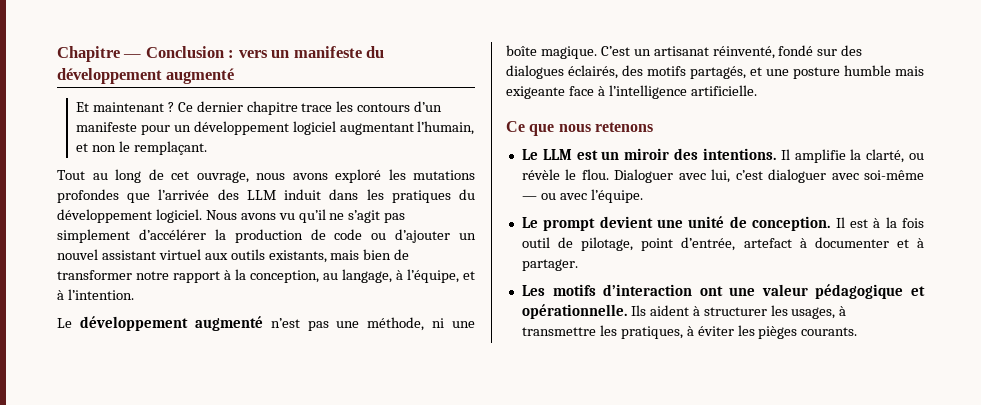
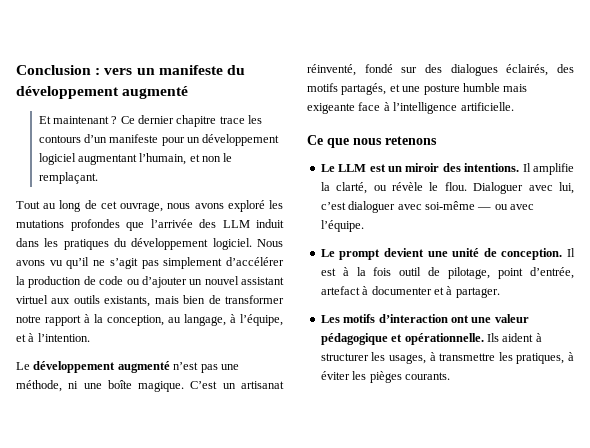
- Chapitre — Conclusion : vers un manifeste du développement augmenté
+ Conclusion : vers un manifeste du développement augmenté

